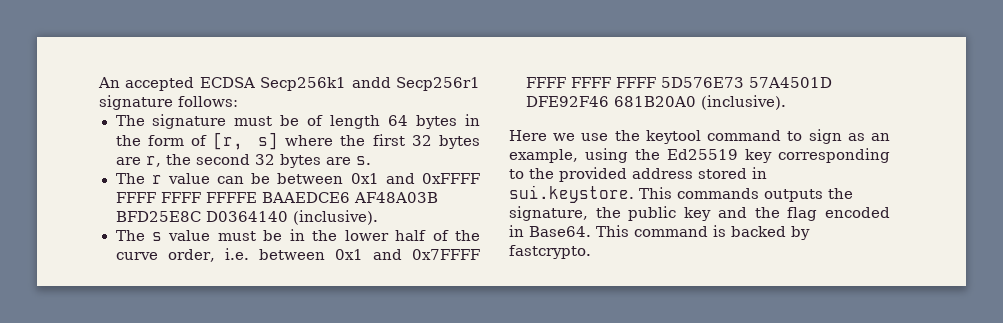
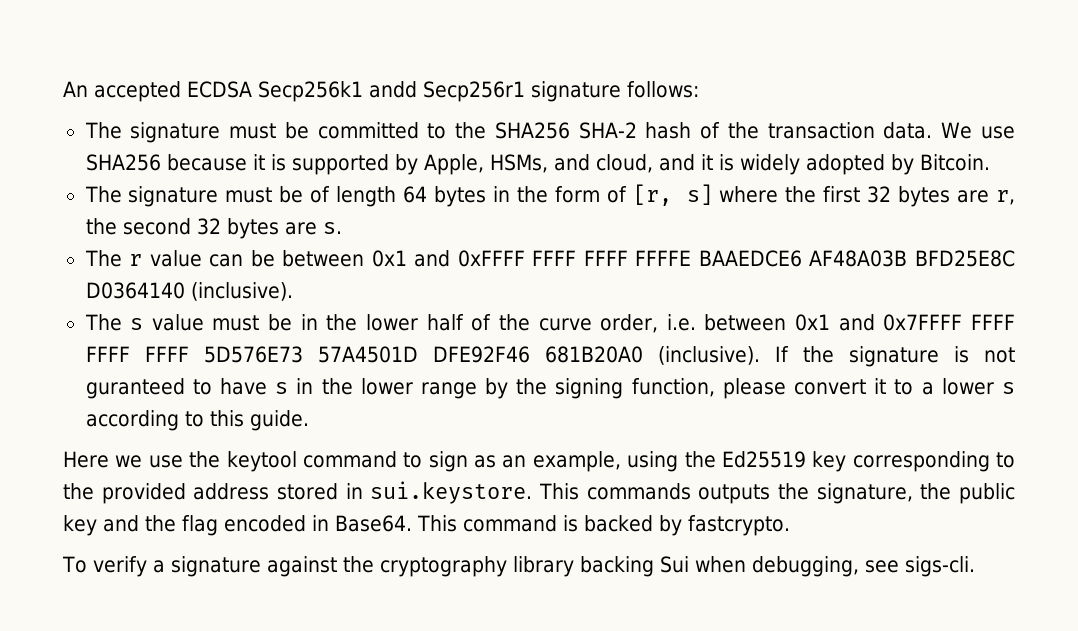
+ The signature must be committed to the SHA256 SHA-2 hash of the transaction data. We use SHA256 because it is supported by Apple, HSMs, and cloud, and it is widely adopted by Bitcoin.
+ If the signature is not guranteed to have s in the lower range by the signing function, please convert it to a lower s according to this guide.
+ To verify a signature against the cryptography library backing Sui when debugging, see sigs-cli.

